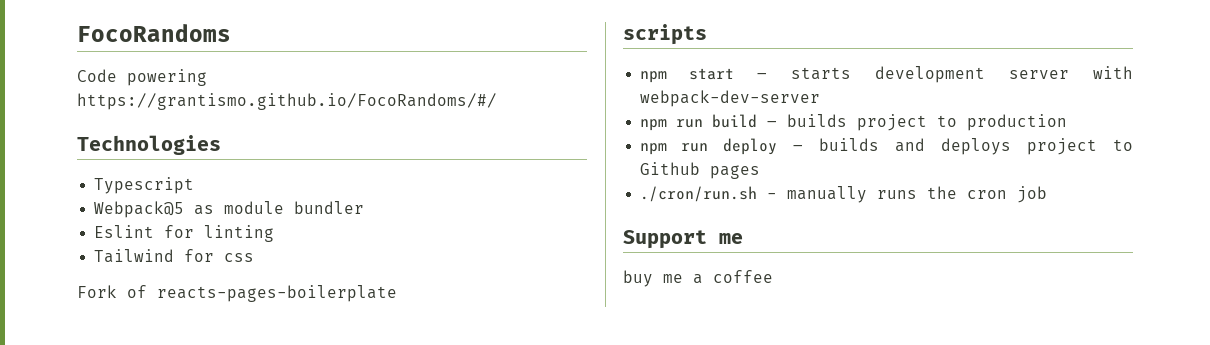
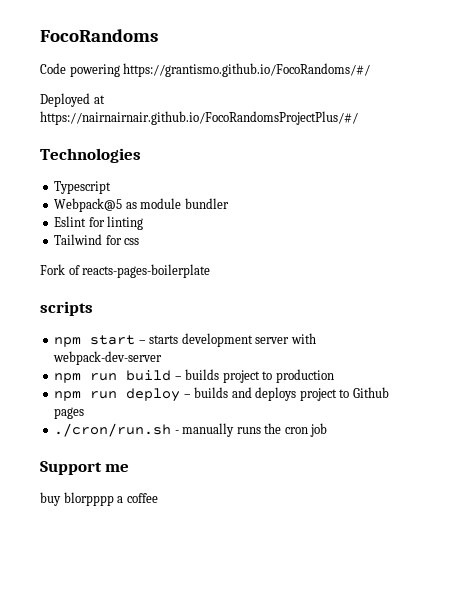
+ Deployed at https://nairnairnair.github.io/FocoRandomsProjectPlus/#/
- buy me a coffee
+ buy blorpppp a coffee

